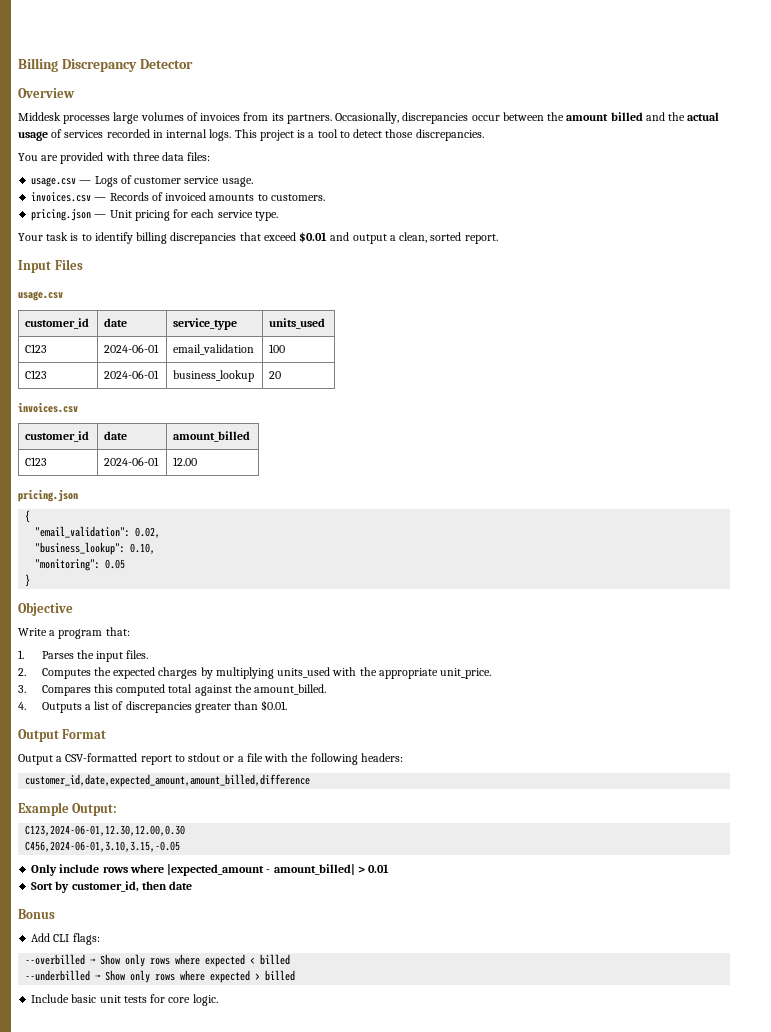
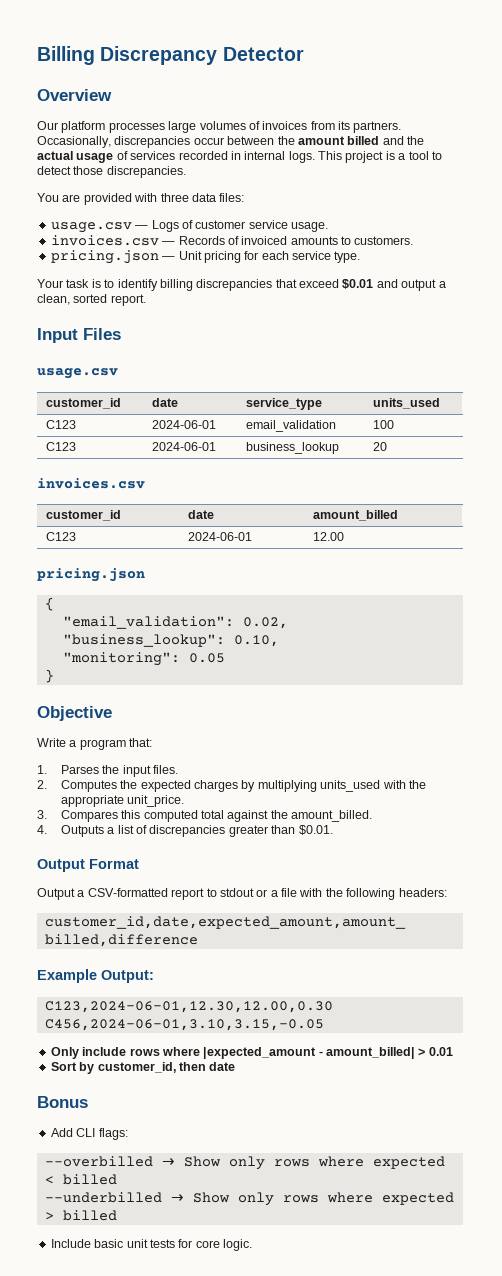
- Middesk processes large volumes of invoices from its partners.
+ Our platform processes large volumes of invoices from its partners.

